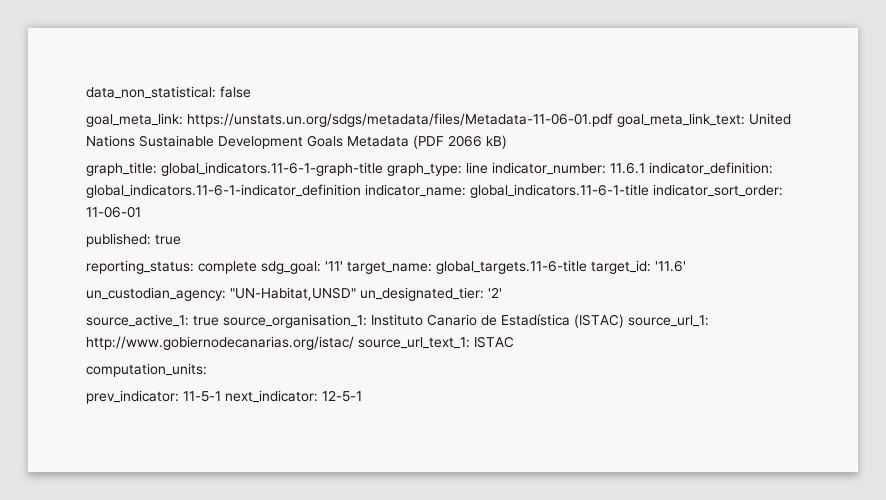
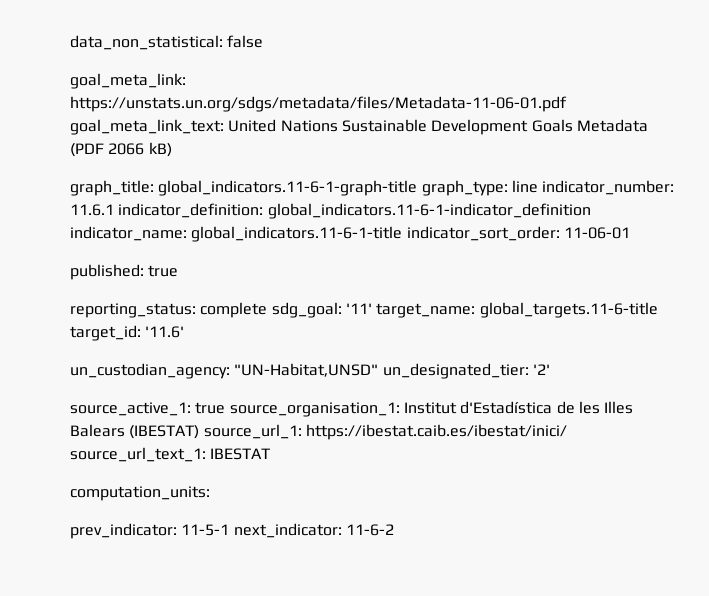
- source_active_1: true source_organisation_1: Instituto Canario de Estadística (ISTAC) source_url_1: http://www.gobiernodecanarias.org/istac/ source_url_text_1: ISTAC
+ source_active_1: true source_organisation_1: Institut d'Estadística de les Illes Balears (IBESTAT) source_url_1: https://ibestat.caib.es/ibestat/inici/ source_url_text_1: IBESTAT
- prev_indicator: 11-5-1 next_indicator: 12-5-1
+ prev_indicator: 11-5-1 next_indicator: 11-6-2

